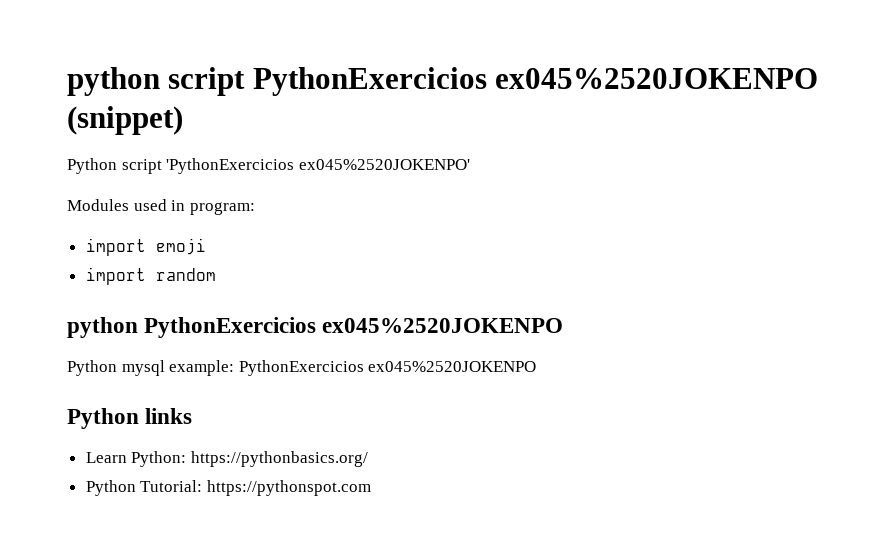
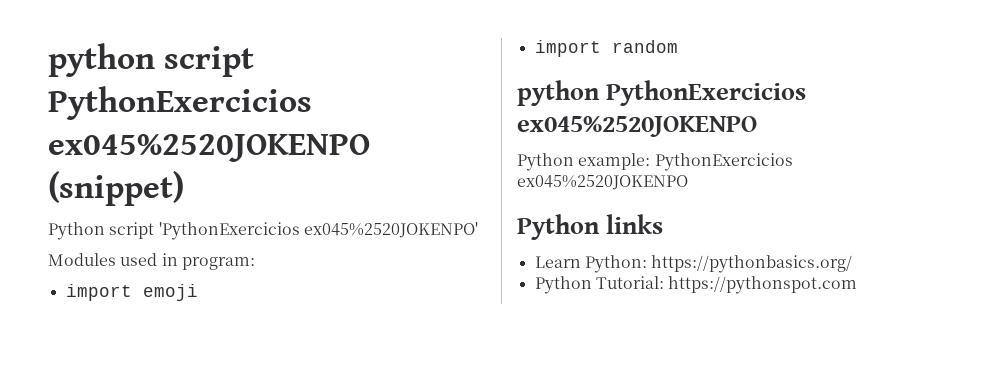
- Python mysql example: PythonExercicios ex045%2520JOKENPO
+ Python example: PythonExercicios ex045%2520JOKENPO

